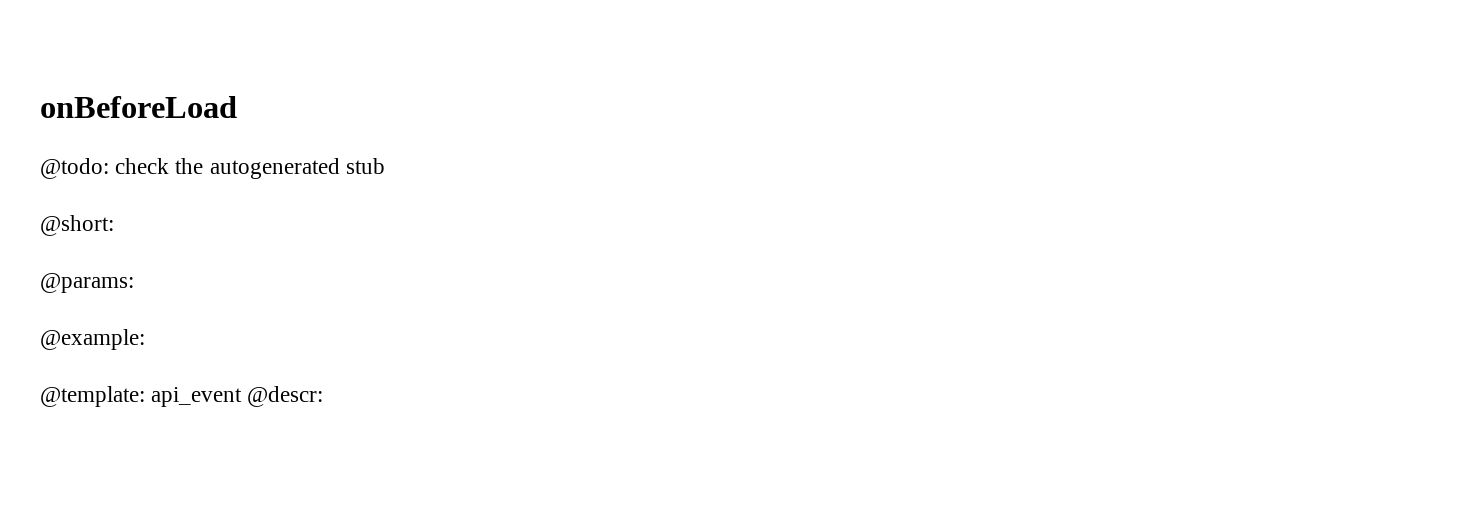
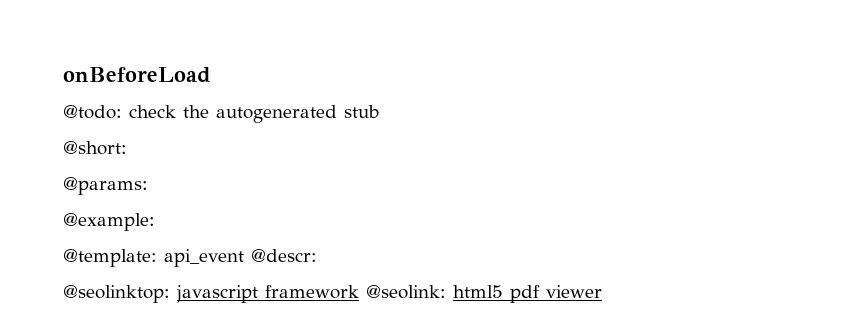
+ @seolinktop: javascript framework @seolink: html5 pdf viewer

